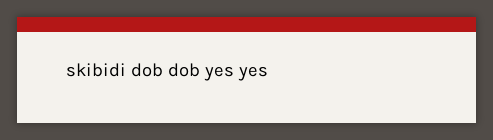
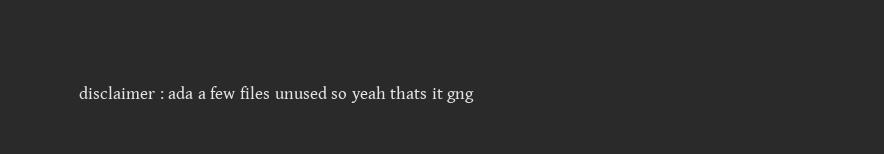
- skibidi dob dob yes yes
+ disclaimer : ada a few files unused so yeah thats it gng

